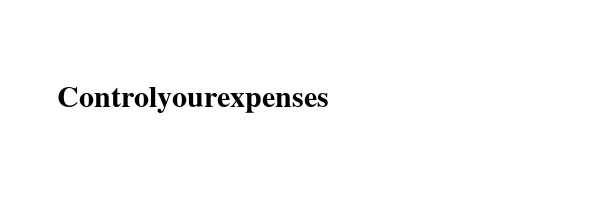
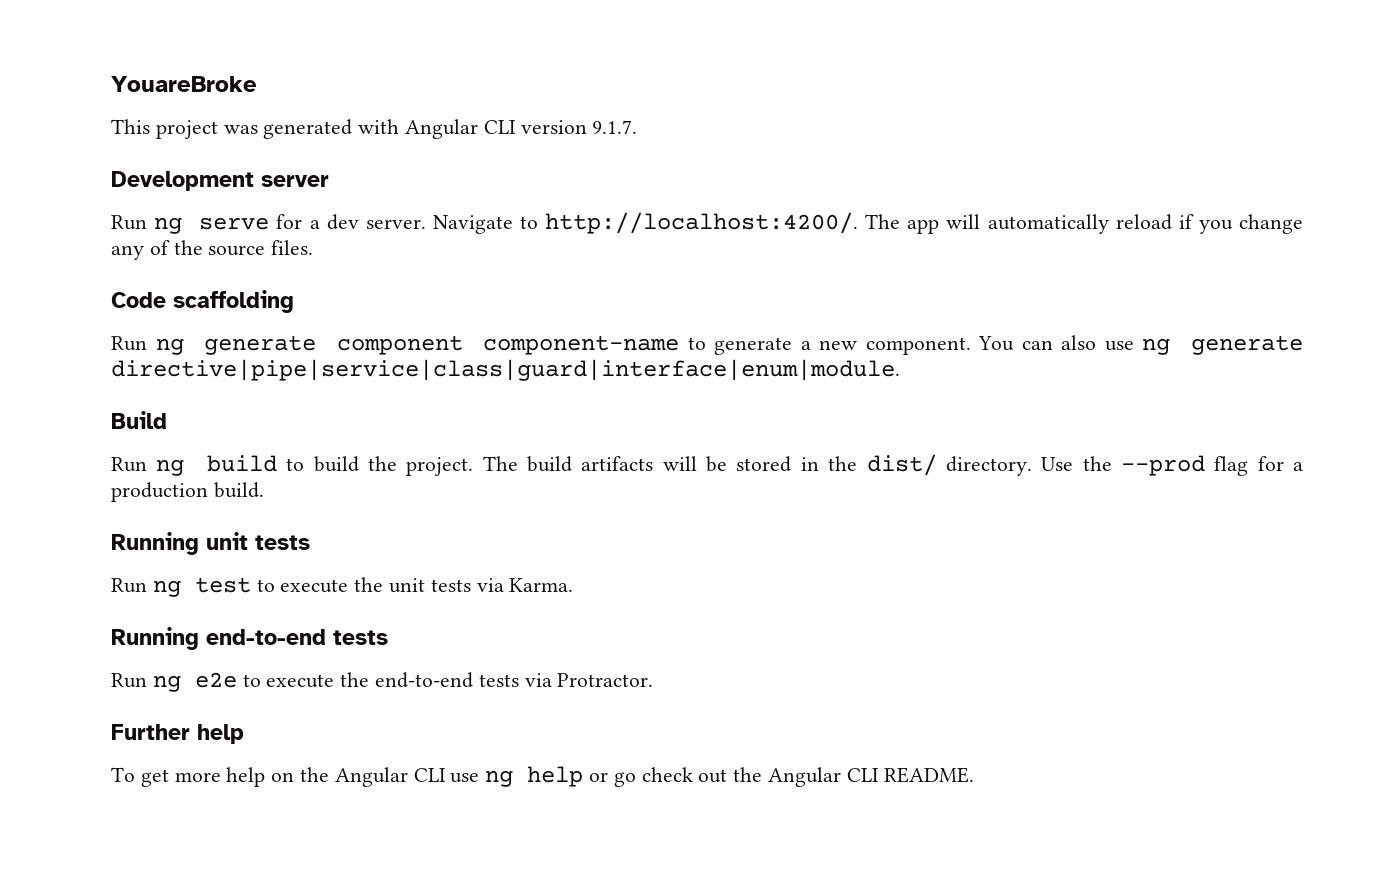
- Controlyourexpenses
+ YouareBroke
+ This project was generated with Angular CLI version 9.1.7.
+ Development server
+ Run ng serve for a dev server. Navigate to http://localhost:4200/. The app will automatically reload if you change any of the source files.
+ Code scaffolding
+ Run ng generate component component-name to generate a new component. You can also use ng generate directive|pipe|service|class|guard|interface|enum|module.
+ Build
+ Run ng build to build the project. The build artifacts will be stored in the dist/ directory. Use the --prod flag for a production build.
+ Running unit tests
+ Run ng test to execute the unit tests via Karma.
+ Running end-to-end tests
+ Run ng e2e to execute the end-to-end tests via Protractor.
+ Further help
+ To get more help on the Angular CLI use ng help or go check out the Angular CLI README.

